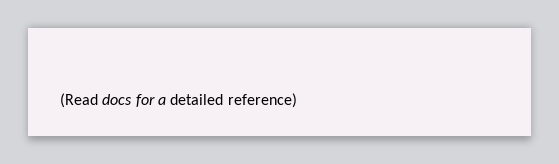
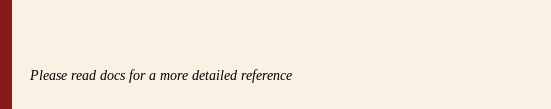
- (Read docs for a detailed reference)
+ Please read docs for a more detailed reference

